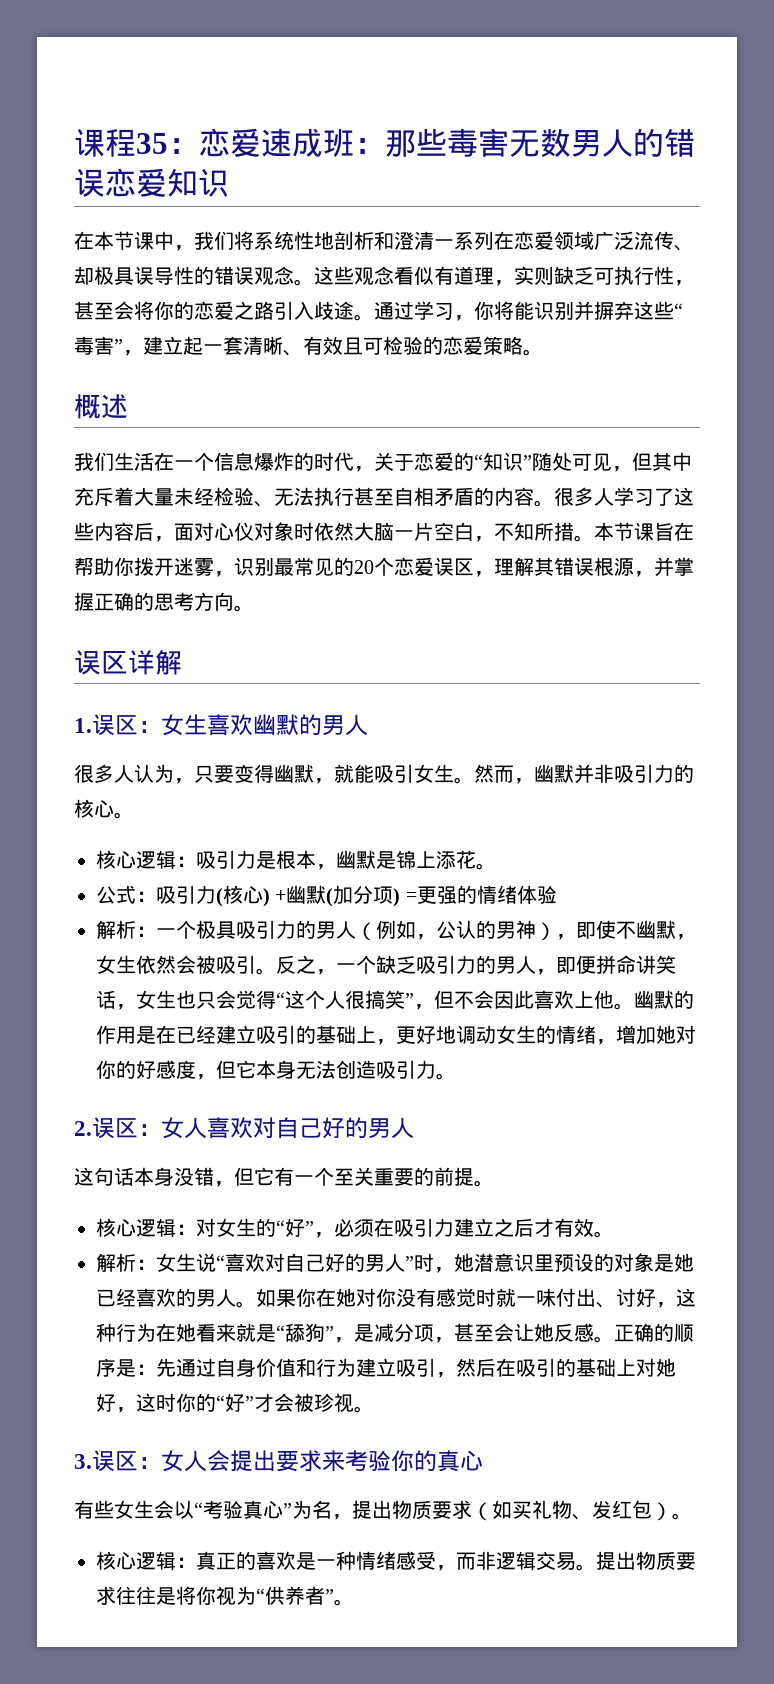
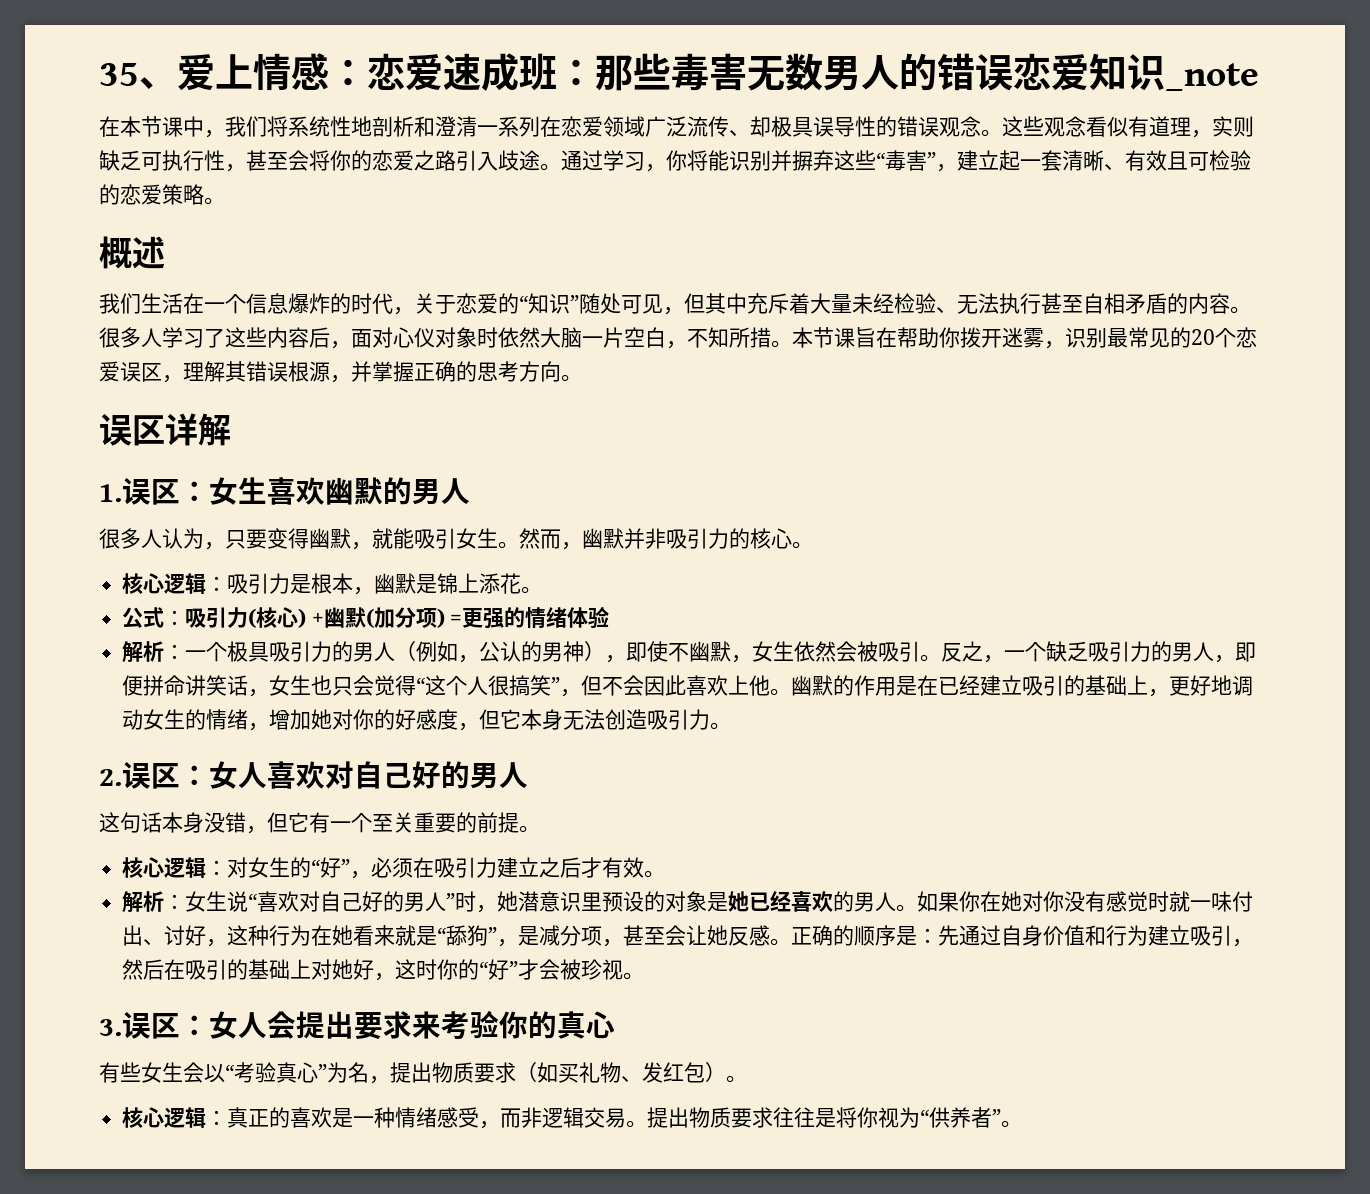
- 课程35：恋爱速成班：那些毒害无数男人的错误恋爱知识
+ 35、爱上情感：恋爱速成班：那些毒害无数男人的错误恋爱知识_note

